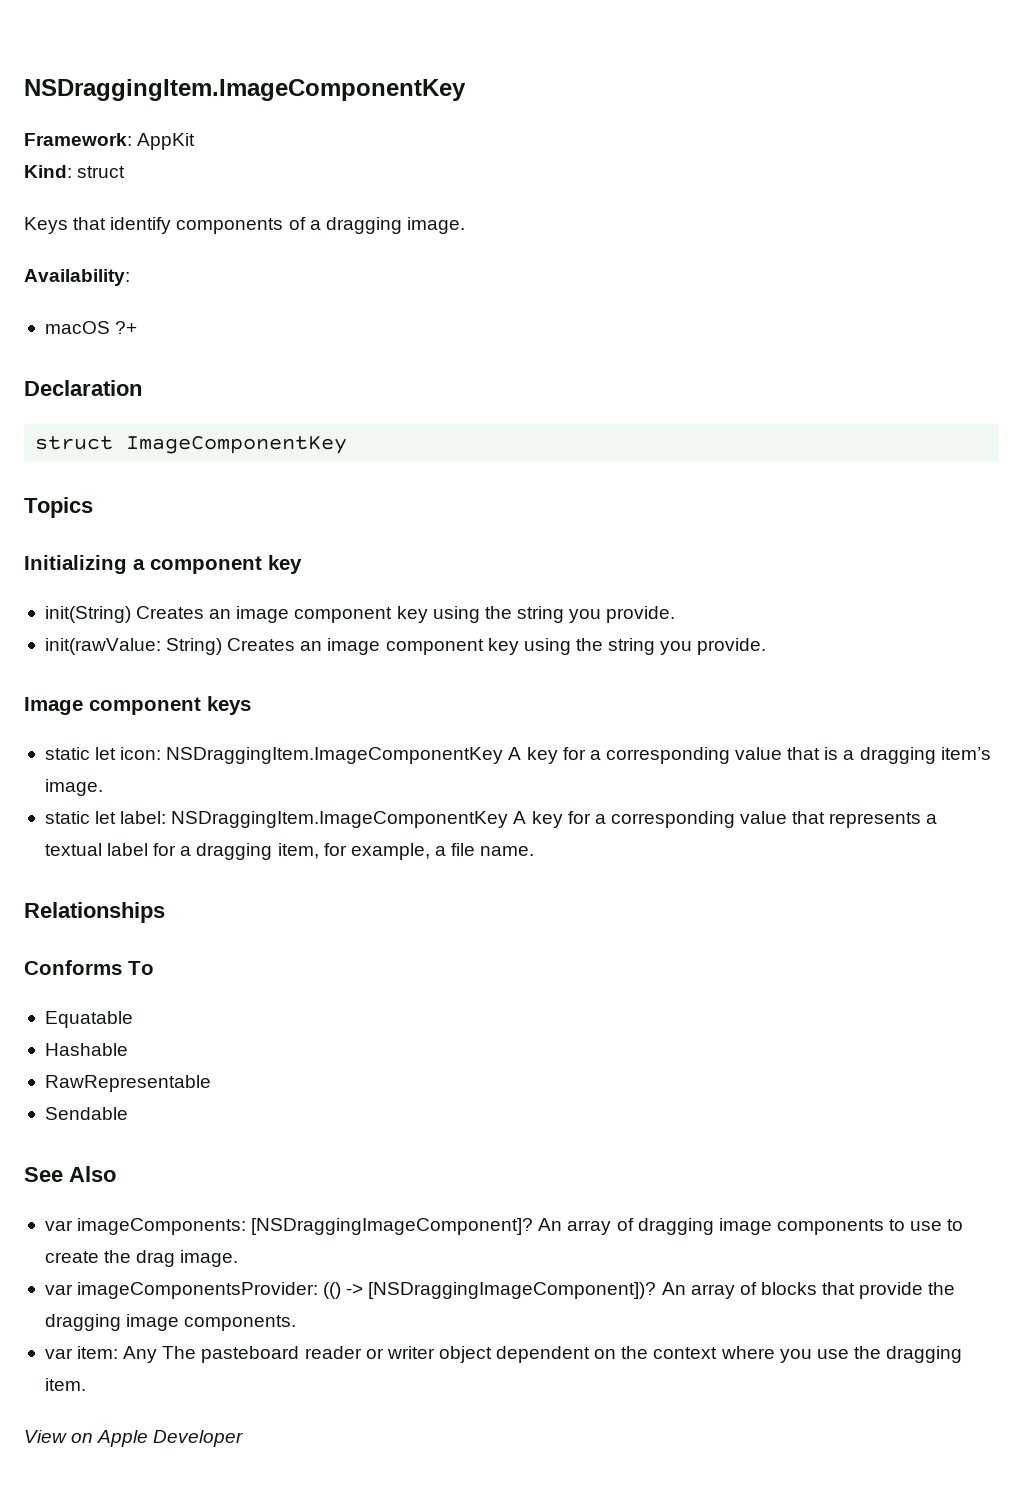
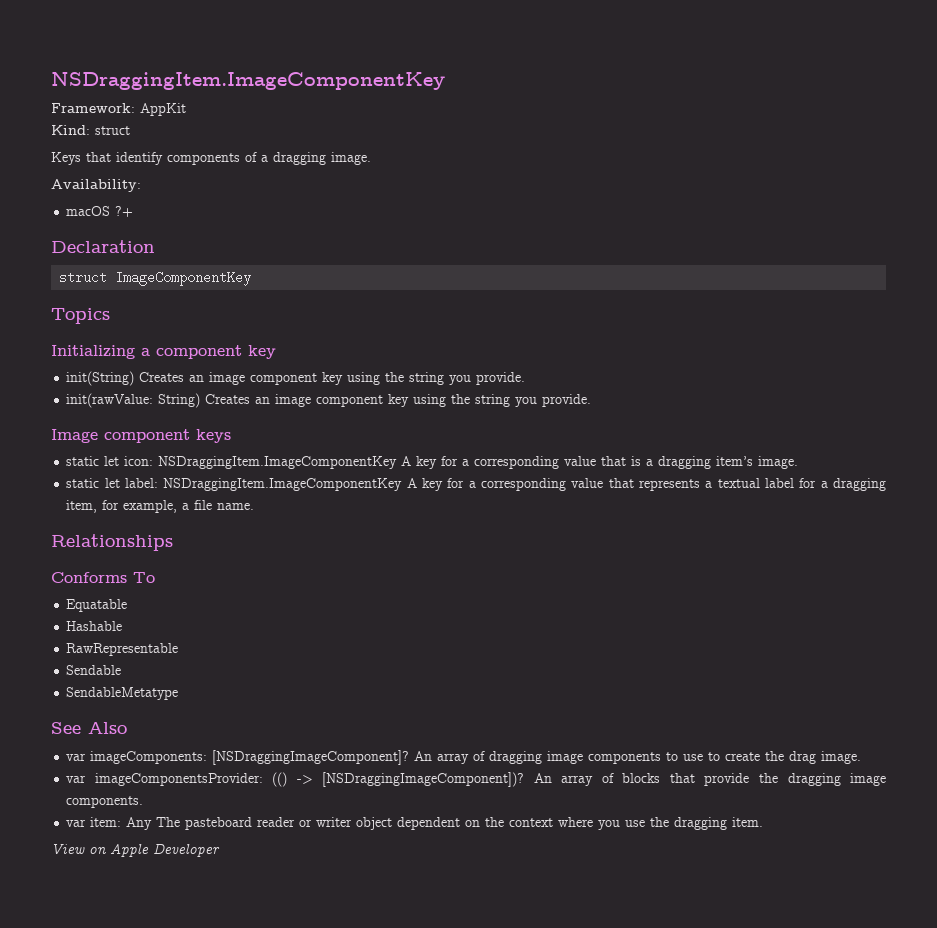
+ SendableMetatype

